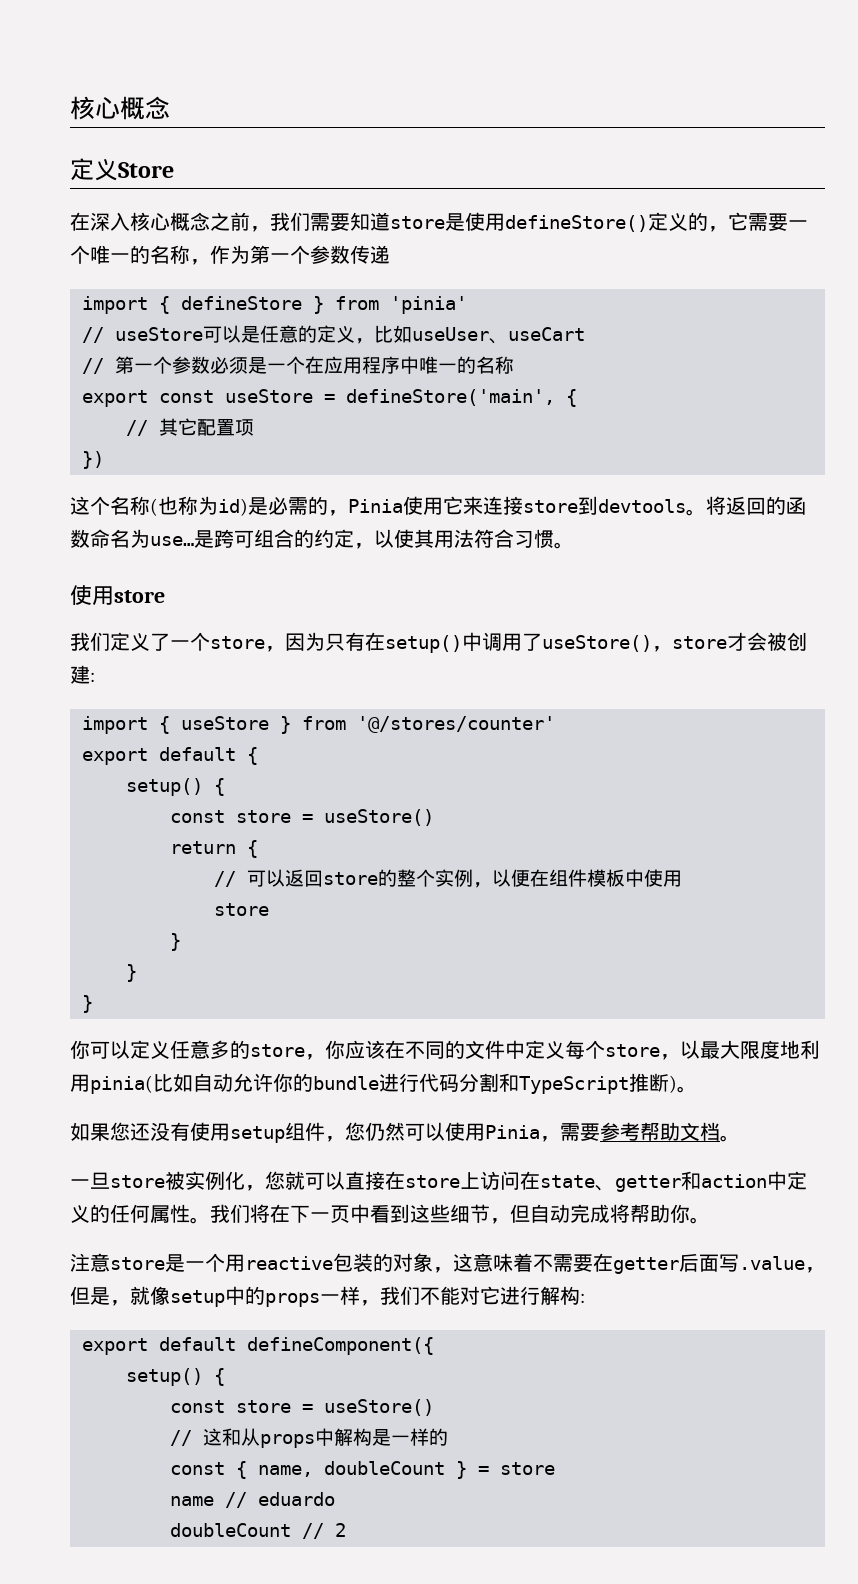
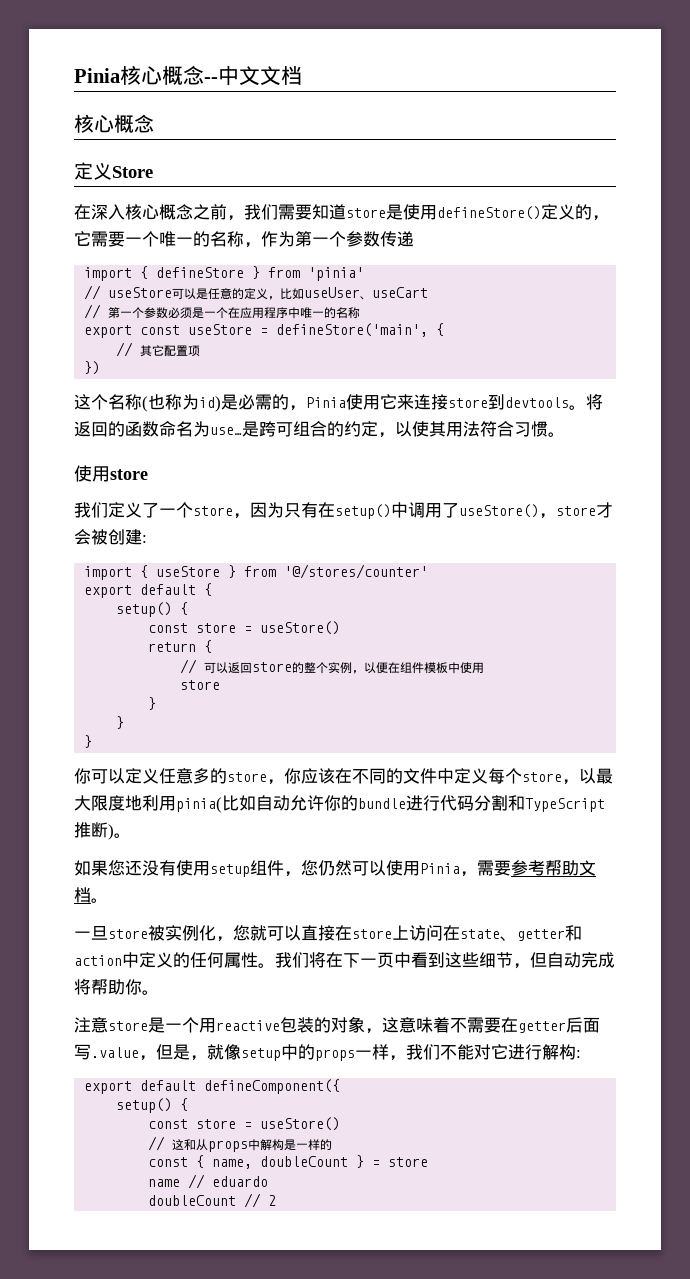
+ Pinia核心概念--中文文档

